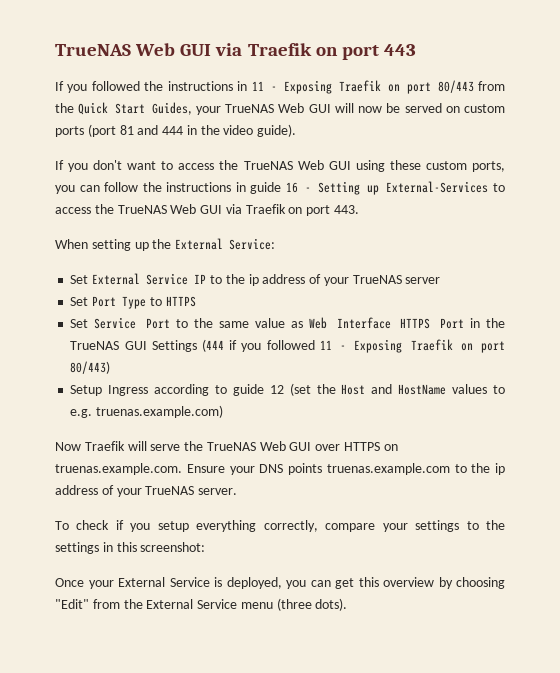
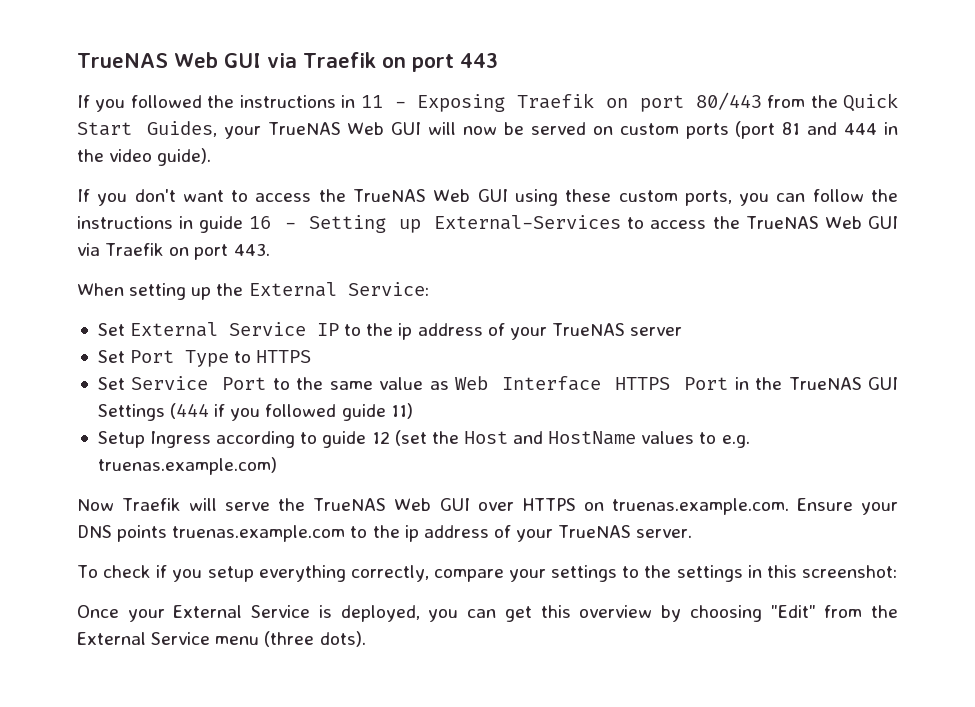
- Set Service Port to the same value as Web Interface HTTPS Port in the TrueNAS GUI Settings (444 if you followed 11 - Exposing Traefik on port 80/443)
+ Set Service Port to the same value as Web Interface HTTPS Port in the TrueNAS GUI Settings (444 if you followed guide 11)

